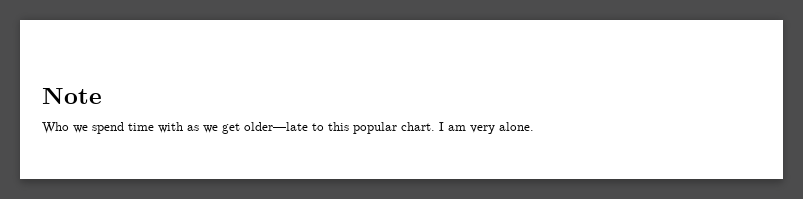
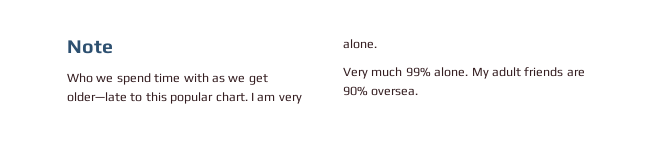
+ Very much 99% alone. My adult friends are 90% oversea.

